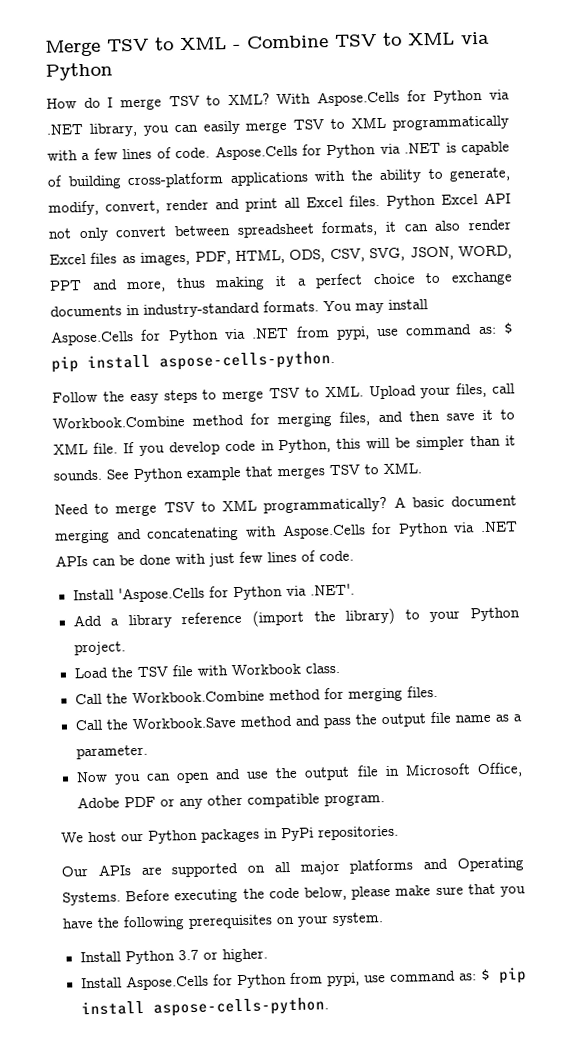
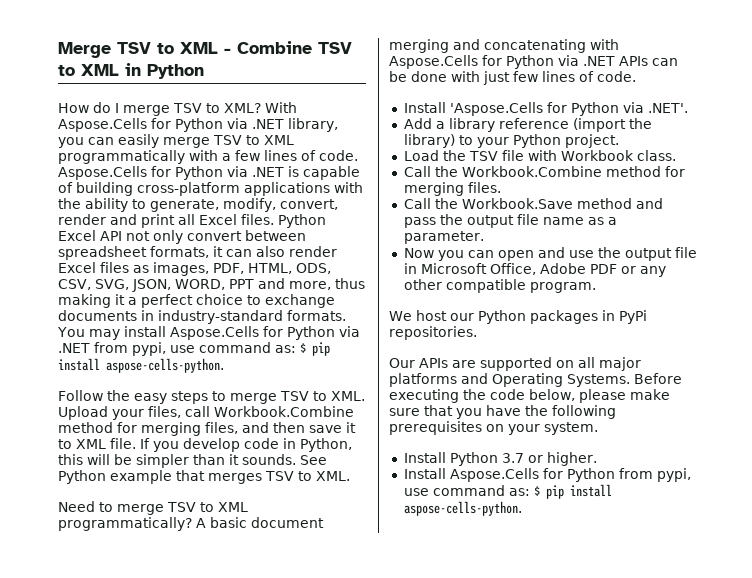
- Merge TSV to XML - Combine TSV to XML via Python
+ Merge TSV to XML - Combine TSV to XML in Python

